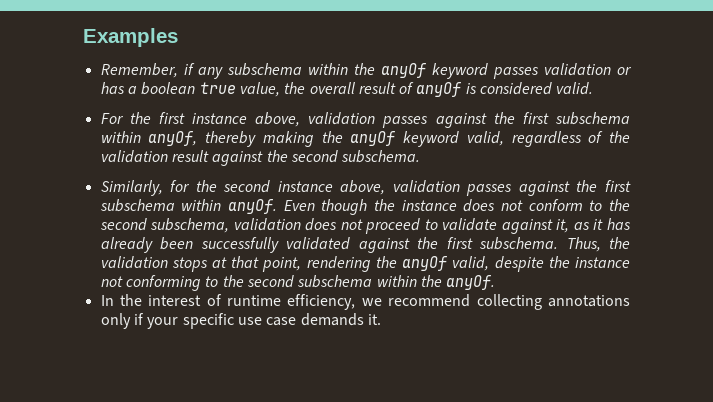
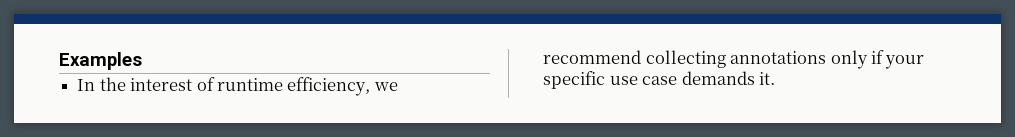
- Remember, if any subschema within the anyOf keyword passes validation or has a boolean true value, the overall result of anyOf is considered valid.
- For the first instance above, validation passes against the first subschema within anyOf, thereby making the anyOf keyword valid, regardless of the validation result against the second subschema.
- Similarly, for the second instance above, validation passes against the first subschema within anyOf. Even though the instance does not conform to the second subschema, validation does not proceed to validate against it, as it has already been successfully validated against the first subschema. Thus, the validation stops at that point, rendering the anyOf valid, despite the instance not conforming to the second subschema within the anyOf.

